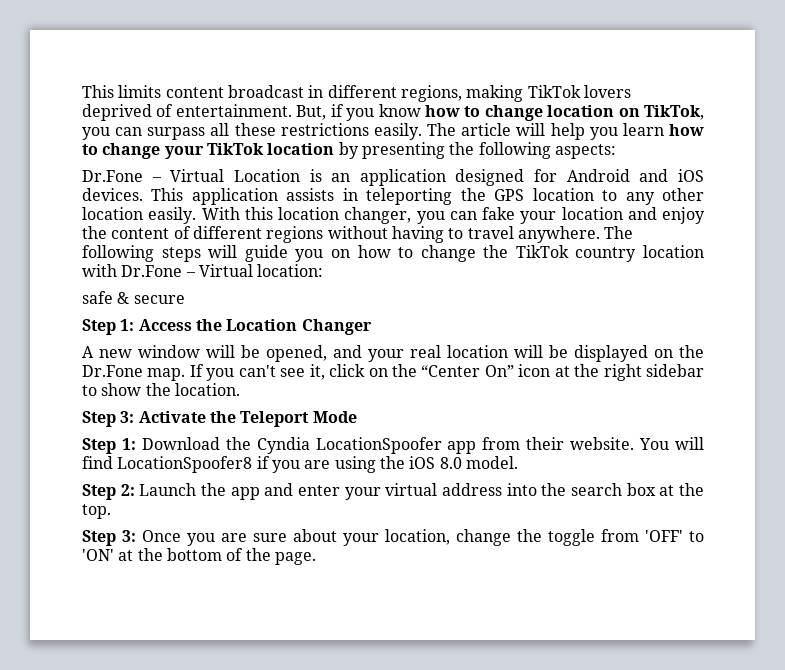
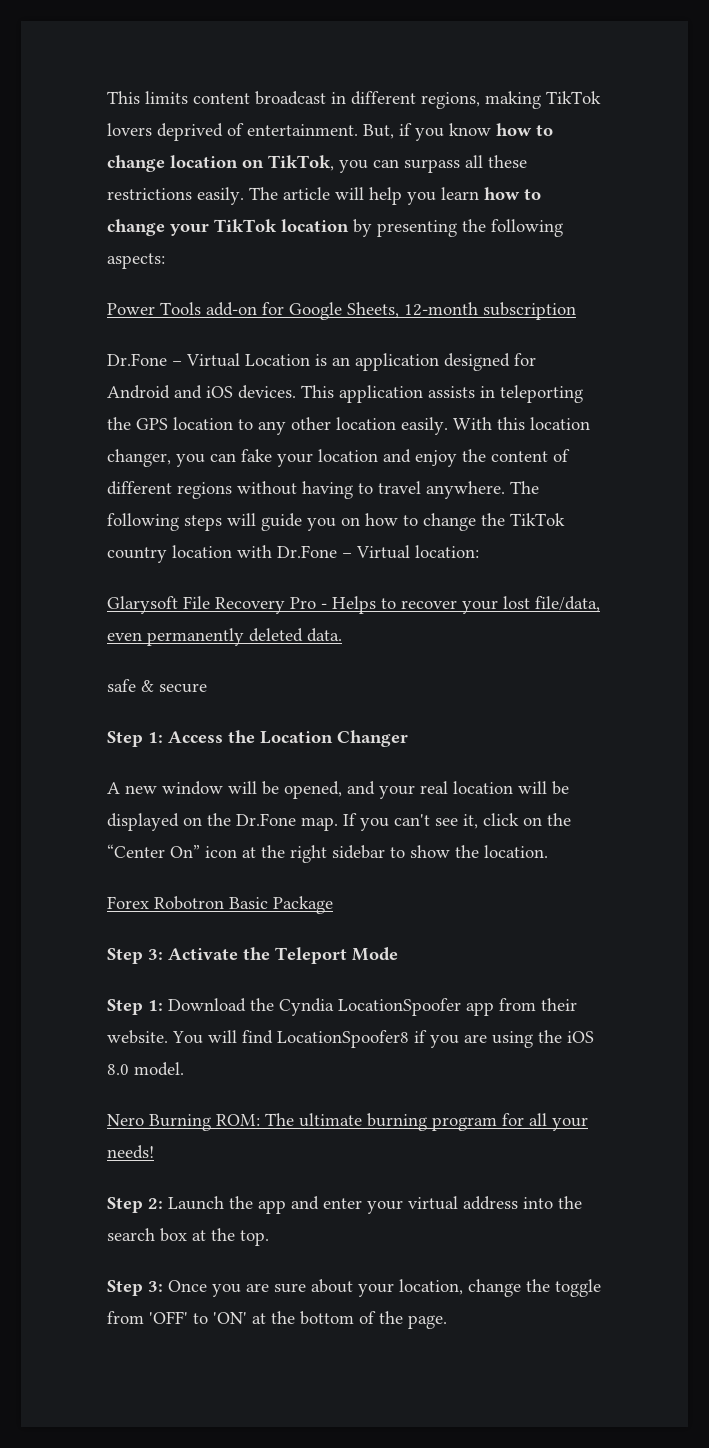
+ Power Tools add-on for Google Sheets, 12-month subscription
+ Glarysoft File Recovery Pro - Helps to recover your lost file/data, even permanently deleted data.
+ Forex Robotron Basic Package
+ Nero Burning ROM: The ultimate burning program for all your needs!

